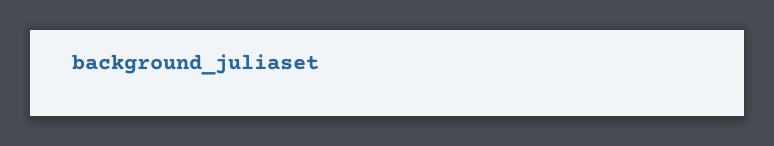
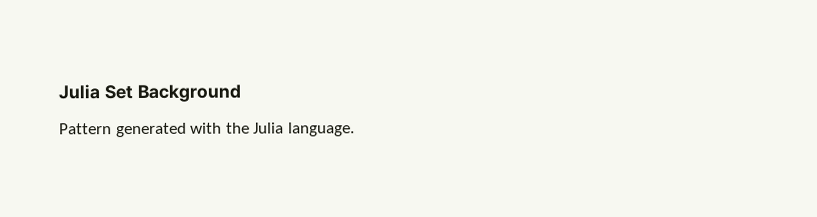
- background_juliaset
+ Julia Set Background
+ Pattern generated with the Julia language.

